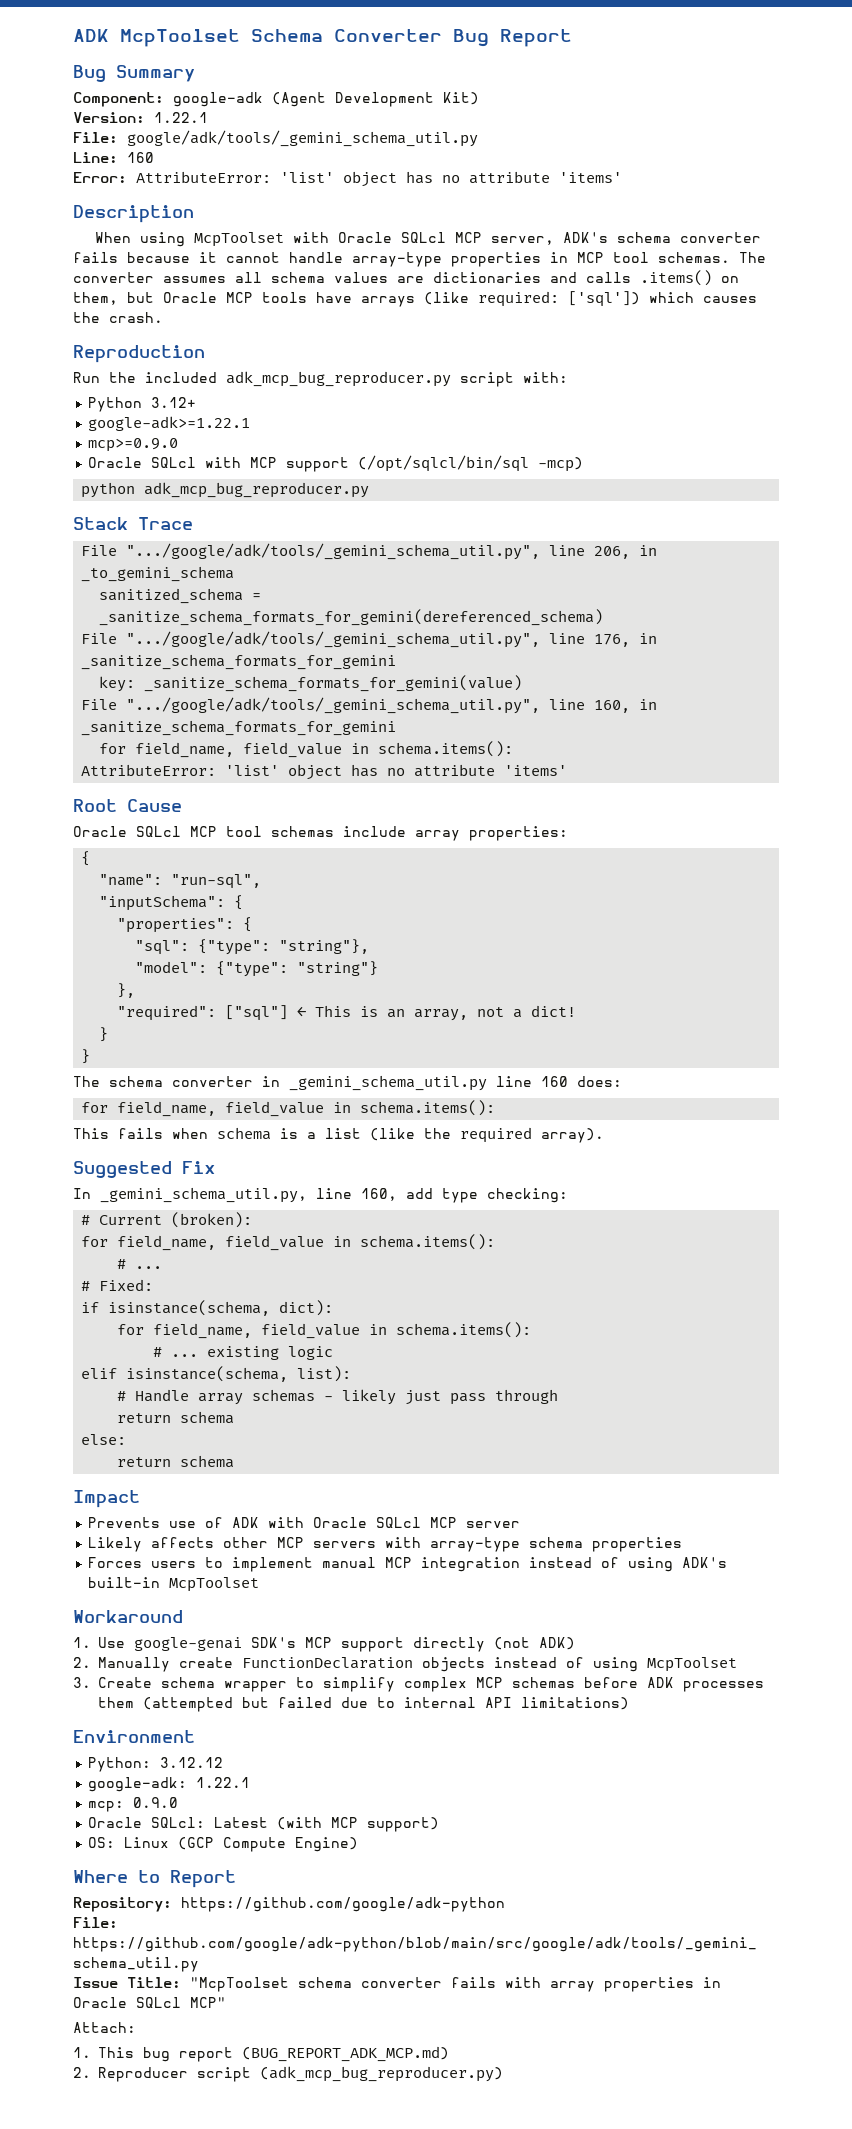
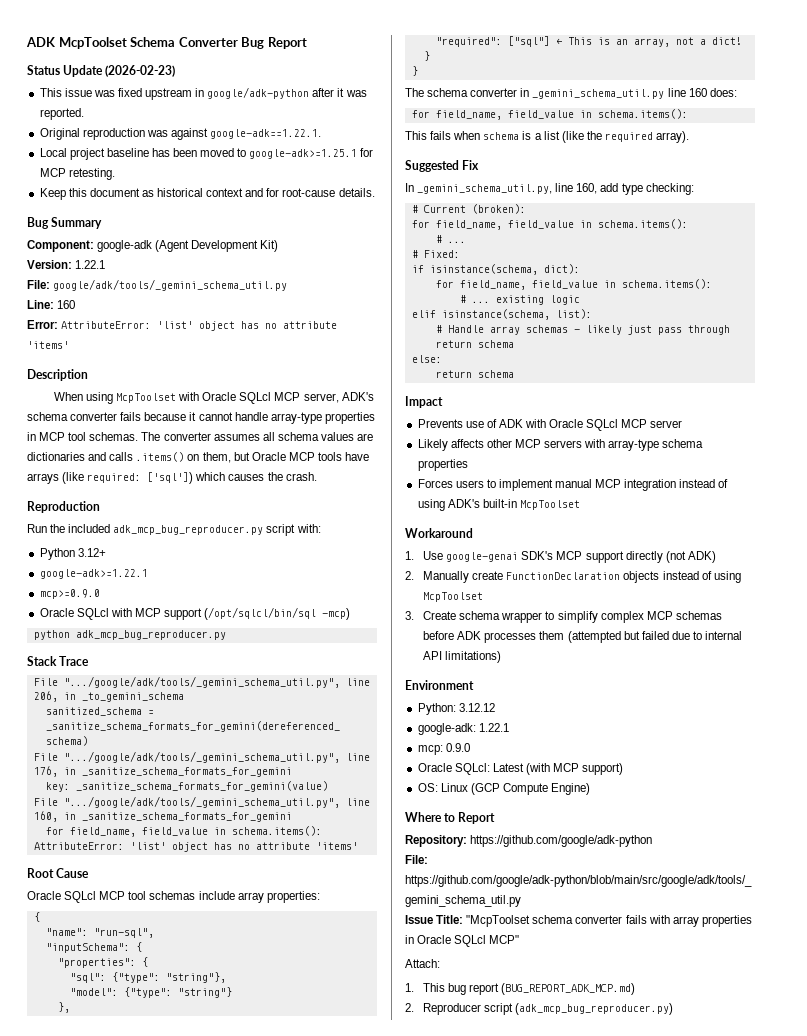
+ Status Update (2026-02-23)
+ This issue was fixed upstream in google/adk-python after it was reported.
+ Original reproduction was against google-adk==1.22.1.
+ Local project baseline has been moved to google-adk>=1.25.1 for MCP retesting.
+ Keep this document as historical context and for root-cause details.

